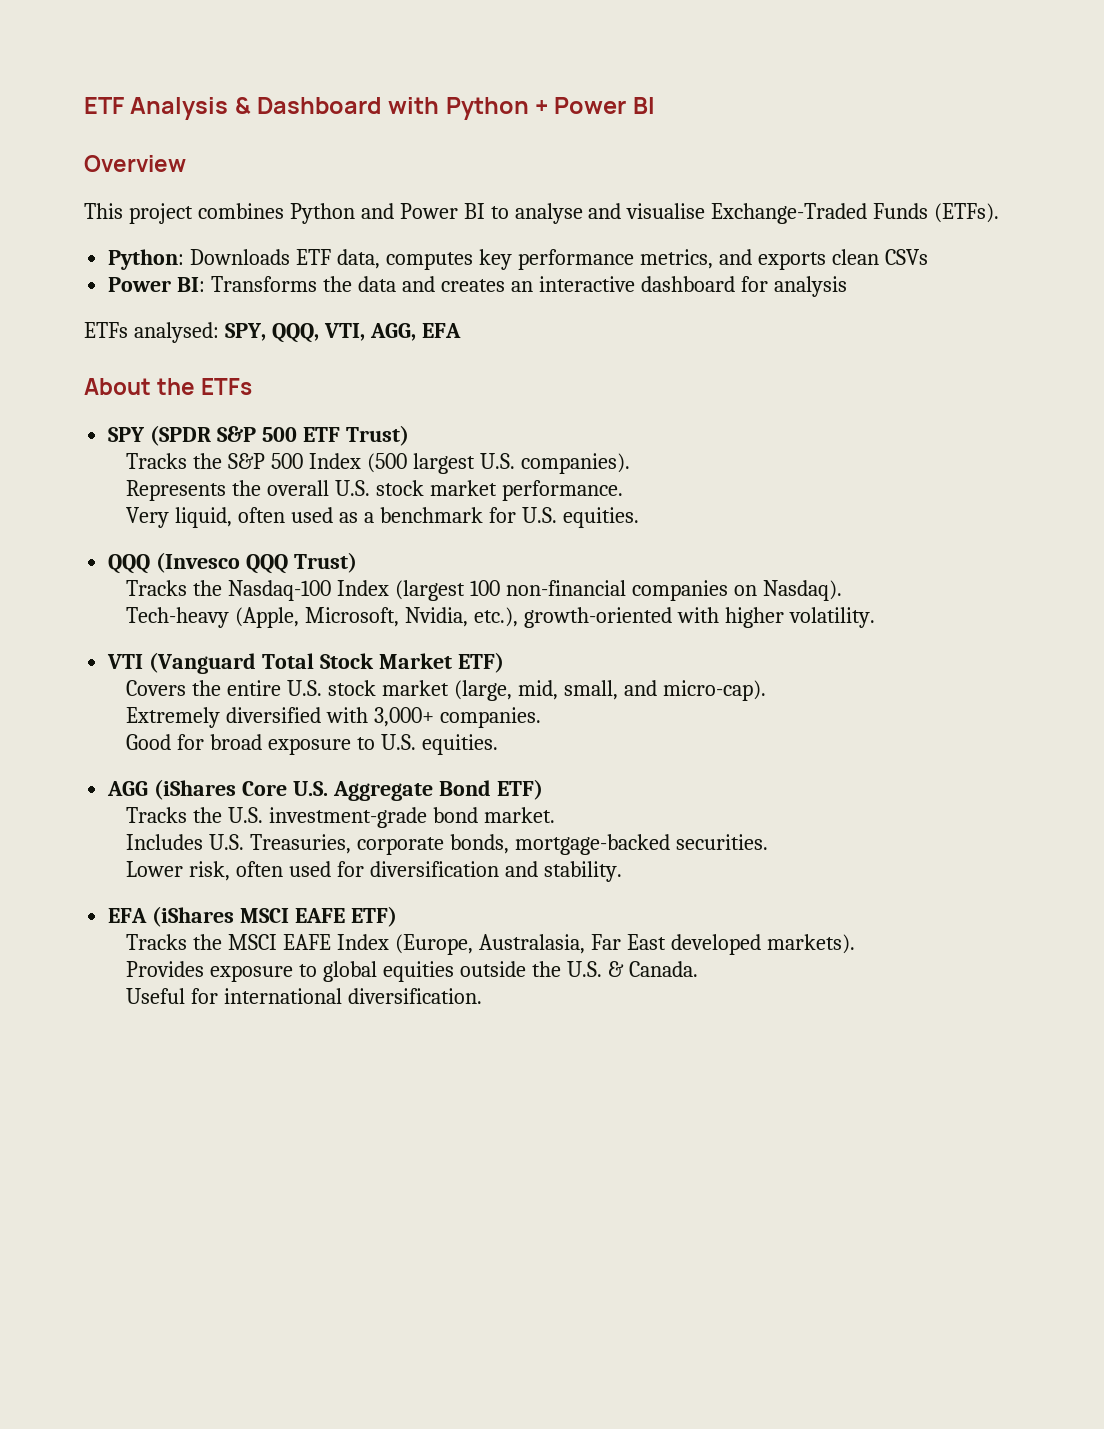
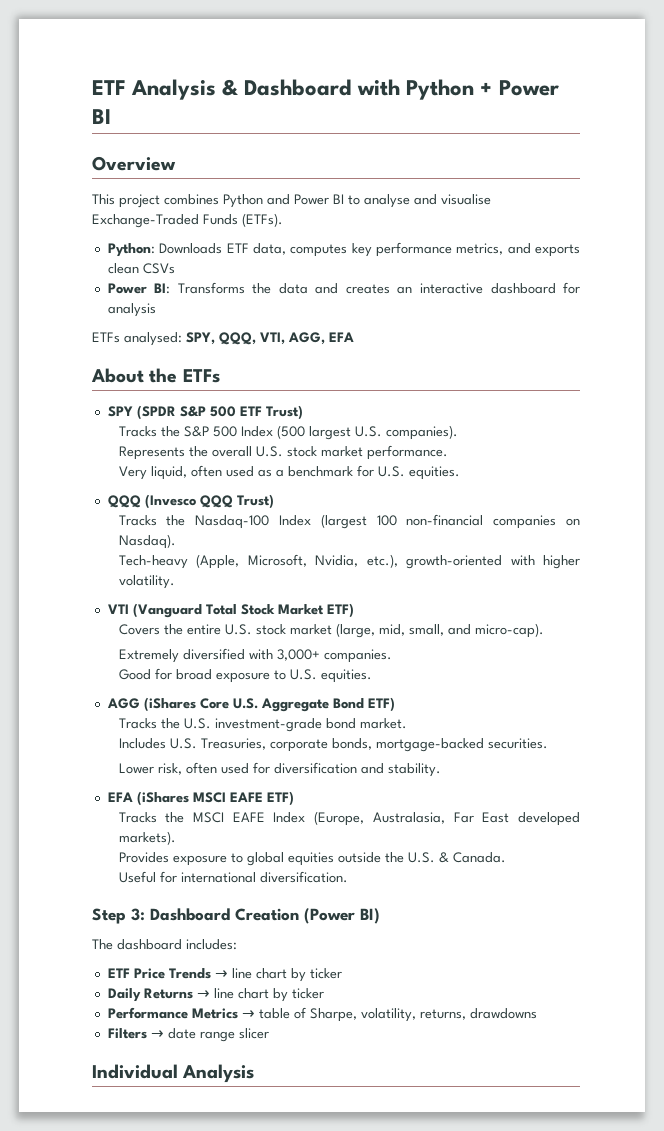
+ Step 3: Dashboard Creation (Power BI)
+ The dashboard includes:
+ ETF Price Trends → line chart by ticker
+ Daily Returns → line chart by ticker
+ Performance Metrics → table of Sharpe, volatility, returns, drawdowns
+ Filters → date range slicer
+ Individual Analysis

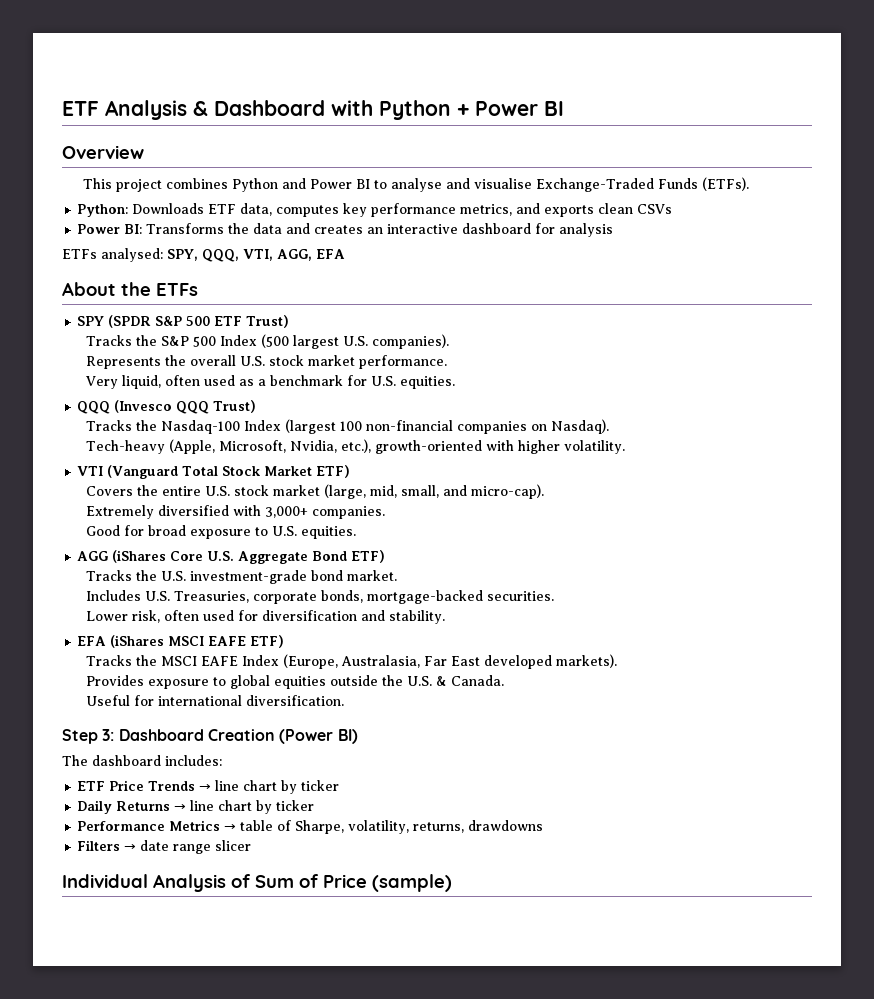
- Individual Analysis
+ Individual Analysis of Sum of Price (sample)

